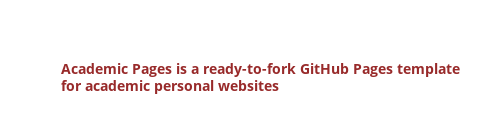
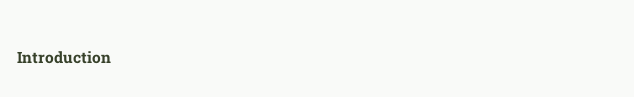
- Academic Pages is a ready-to-fork GitHub Pages template for academic personal websites
+ Introduction

